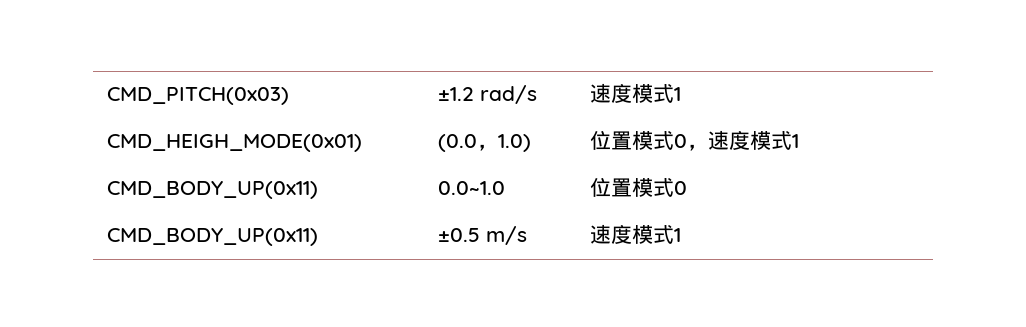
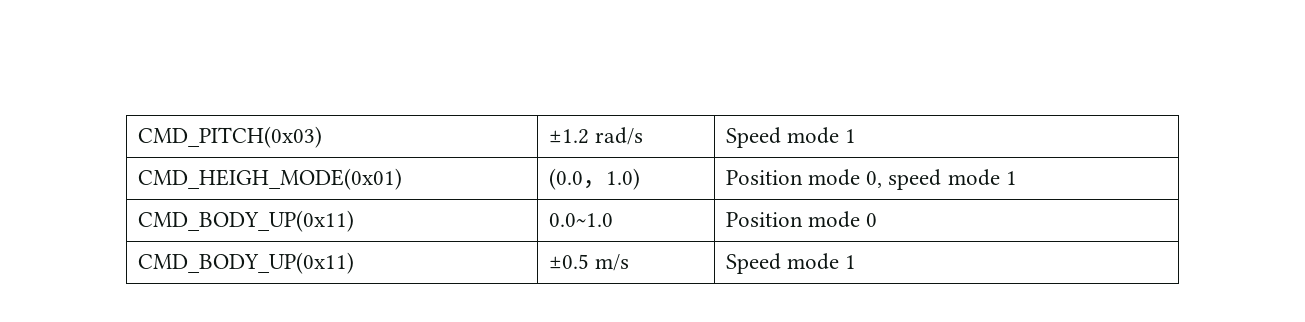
- CMD_PITCH(0x03) | ±1.2 rad/s | 速度模式1
+ CMD_PITCH(0x03) | ±1.2 rad/s | Speed mode 1
- CMD_HEIGH_MODE(0x01) | (0.0，1.0) | 位置模式0，速度模式1
+ CMD_HEIGH_MODE(0x01) | (0.0，1.0) | Position mode 0, speed mode 1
- CMD_BODY_UP(0x11) | 0.0~1.0 | 位置模式0
+ CMD_BODY_UP(0x11) | 0.0~1.0 | Position mode 0
- CMD_BODY_UP(0x11) | ±0.5 m/s | 速度模式1
+ CMD_BODY_UP(0x11) | ±0.5 m/s | Speed mode 1

